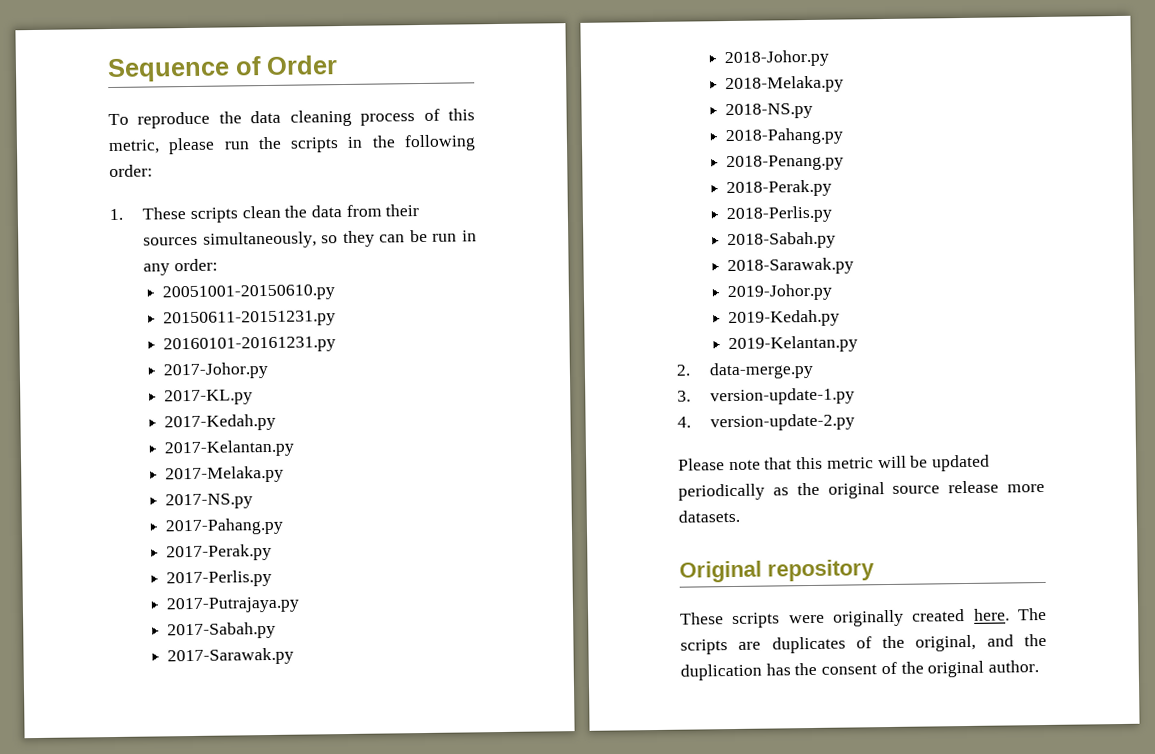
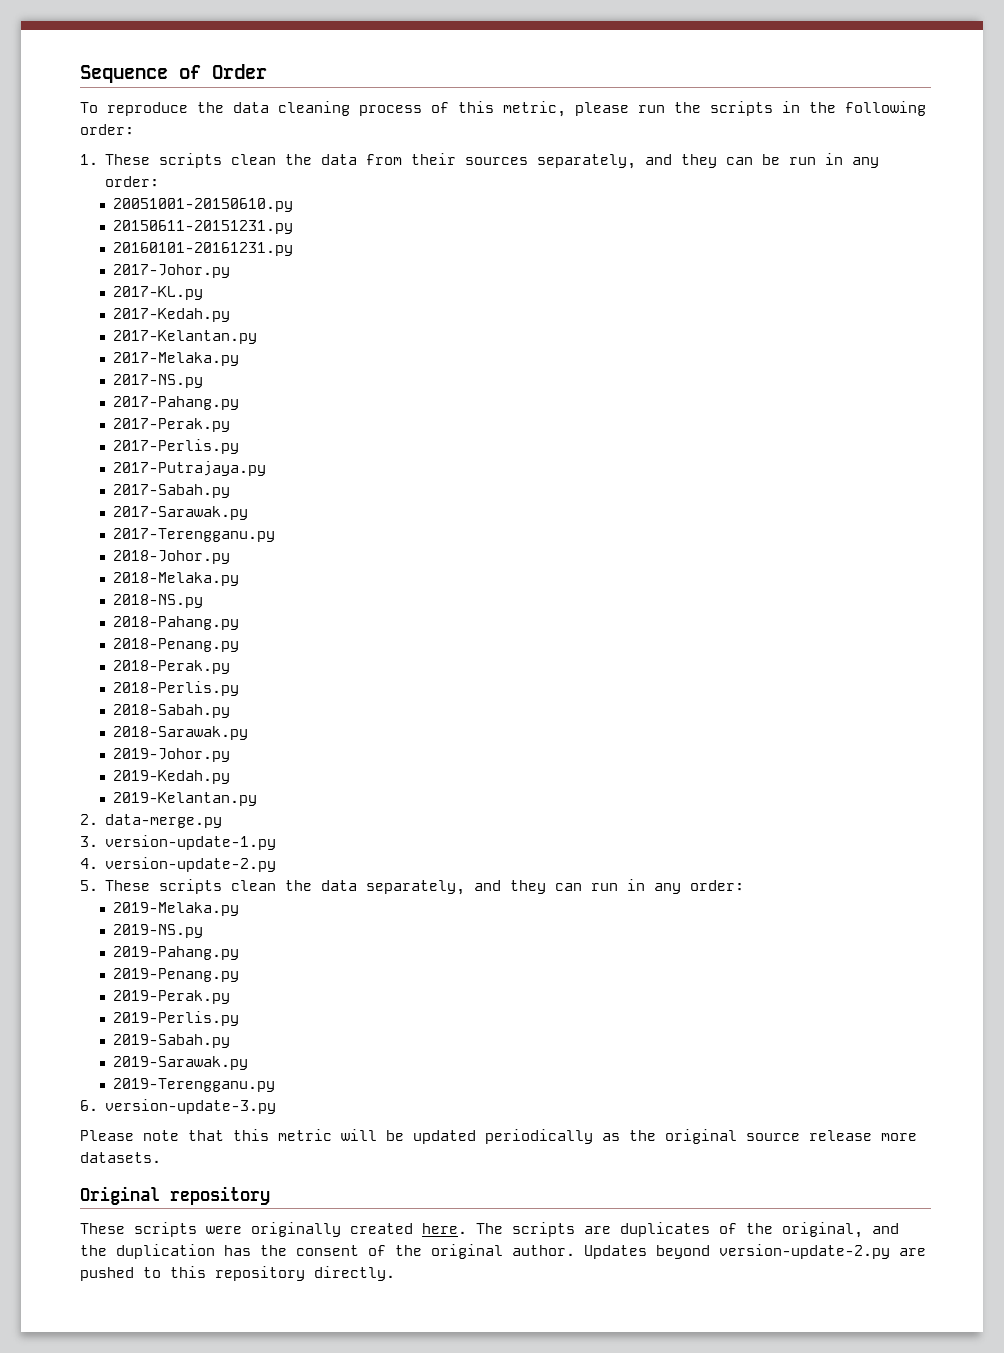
- 1. These scripts clean the data from their sources simultaneously, so they can be run in any order:
+ 1. These scripts clean the data from their sources separately, and they can be run in any order:
+ 2017-Terengganu.py
+ 5. These scripts clean the data separately, and they can run in any order:
+ 2019-Melaka.py
+ 2019-NS.py
+ 2019-Pahang.py
+ 2019-Penang.py
+ 2019-Perak.py
+ 2019-Perlis.py
+ 2019-Sabah.py
+ 2019-Sarawak.py
+ 2019-Terengganu.py
+ 6. version-update-3.py
+ Updates beyond version-update-2.py are pushed to this repository directly.

